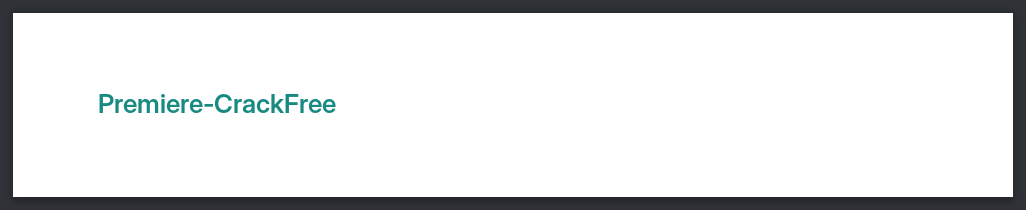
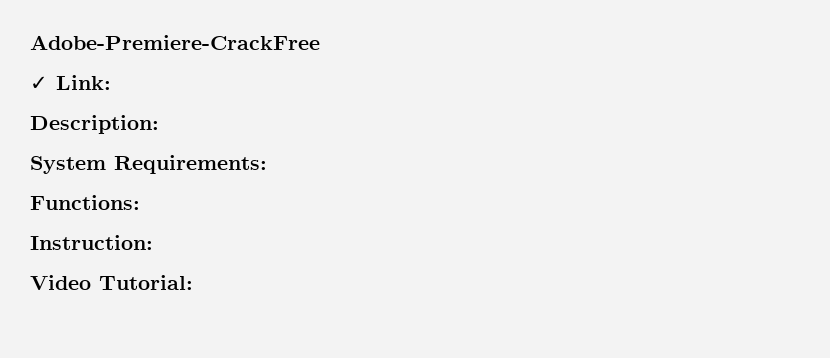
- Premiere-CrackFree
+ Adobe-Premiere-CrackFree
+ ✓ Link:
+ Description:
+ System Requirements:
+ Functions:
+ Instruction:
+ Video Tutorial:

